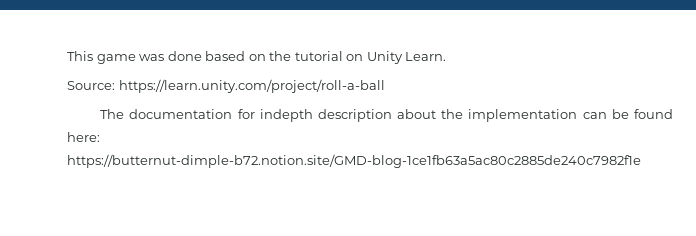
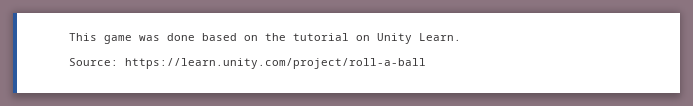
- The documentation for indepth description about the implementation can be found here: https://butternut-dimple-b72.notion.site/GMD-blog-1ce1fb63a5ac80c2885de240c7982f1e

